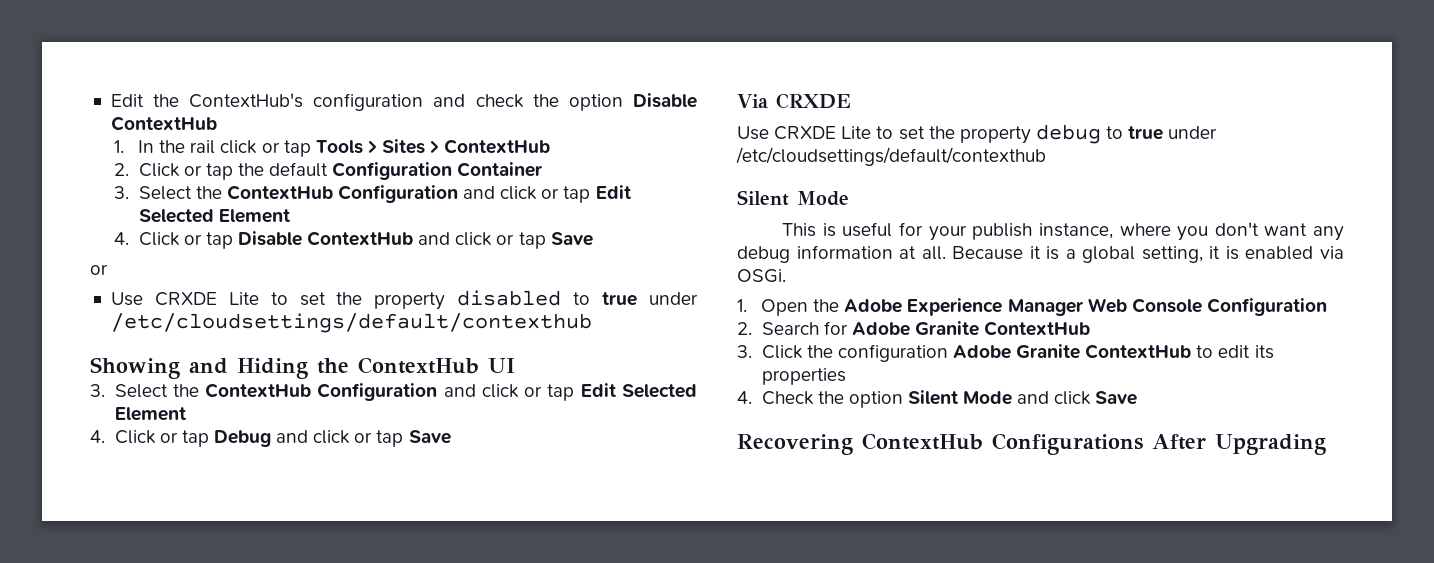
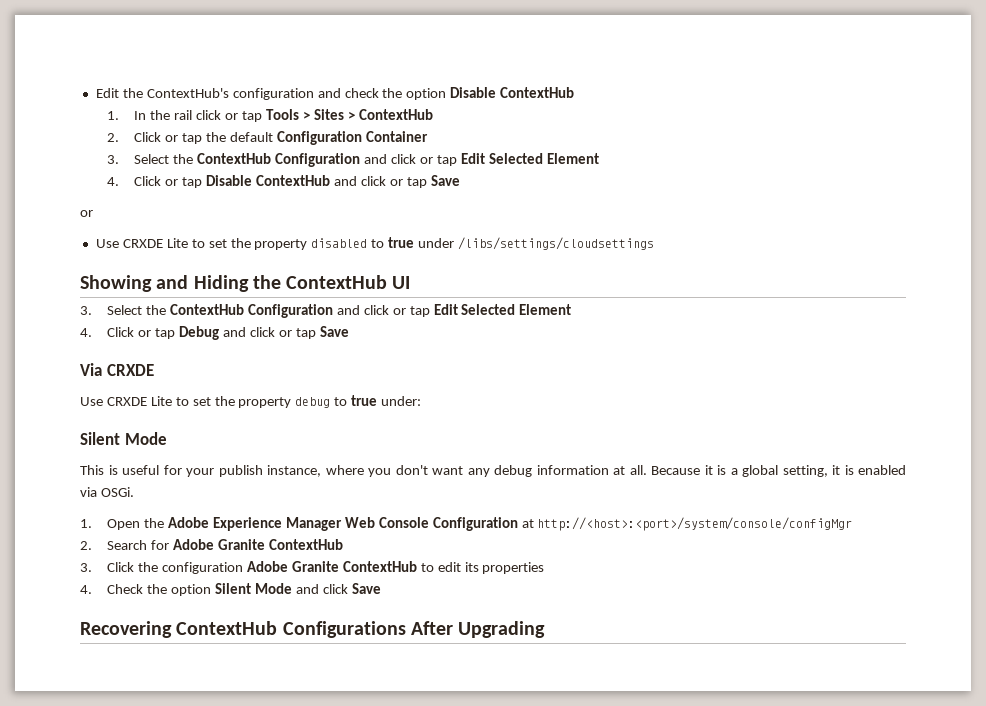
- Use CRXDE Lite to set the property disabled to true under /etc/cloudsettings/default/contexthub
+ Use CRXDE Lite to set the property disabled to true under /libs/settings/cloudsettings
- Use CRXDE Lite to set the property debug to true under /etc/cloudsettings/default/contexthub
+ Use CRXDE Lite to set the property debug to true under:
- 1. Open the Adobe Experience Manager Web Console Configuration
+ 1. Open the Adobe Experience Manager Web Console Configuration at http://<host>:<port>/system/console/configMgr

